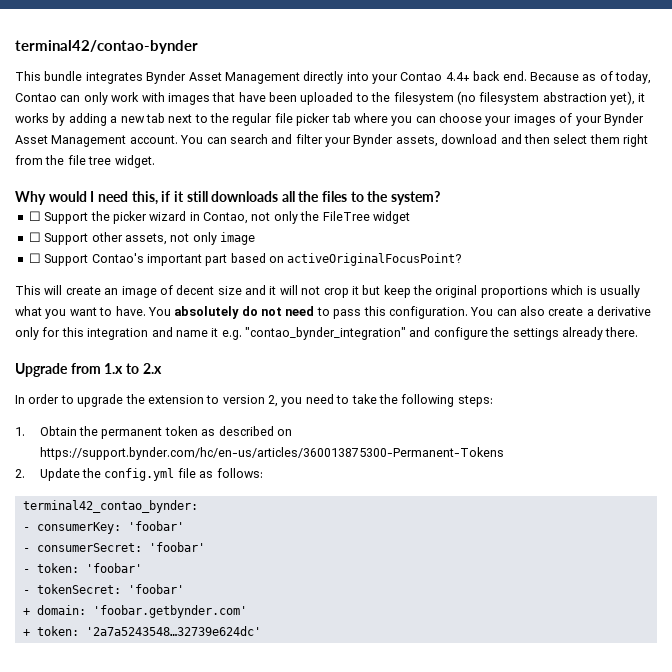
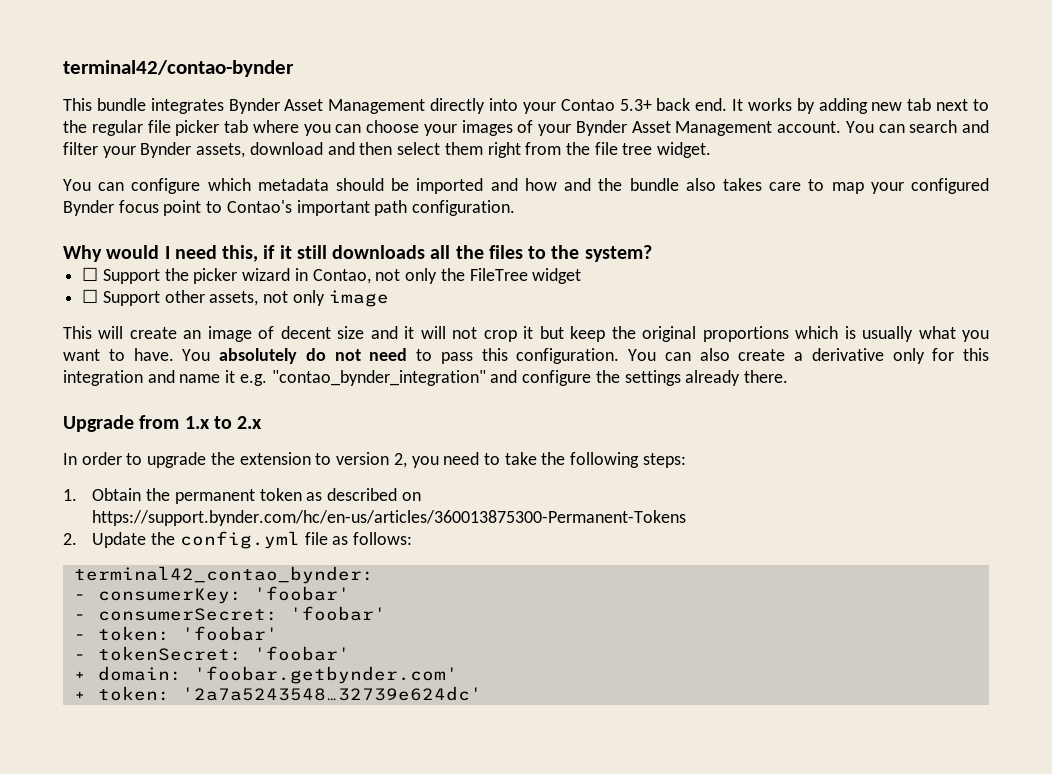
- This bundle integrates Bynder Asset Management directly into your Contao 4.4+ back end.
+ This bundle integrates Bynder Asset Management directly into your Contao 5.3+ back end.
- Because as of today, Contao can only work with images that have been uploaded to the filesystem (no filesystem abstraction yet), it works by adding a new tab next to the regular file picker tab where you can choose your images of your Bynder Asset Management account.
+ It works by adding new tab next to the regular file picker tab where you can choose your images of your Bynder Asset Management account.
+ You can configure which metadata should be imported and how and the bundle also takes care to map your configured Bynder focus point to Contao's important path configuration.
- ☐ Support Contao's important part based on activeOriginalFocusPoint?

